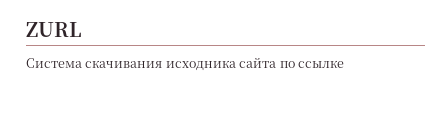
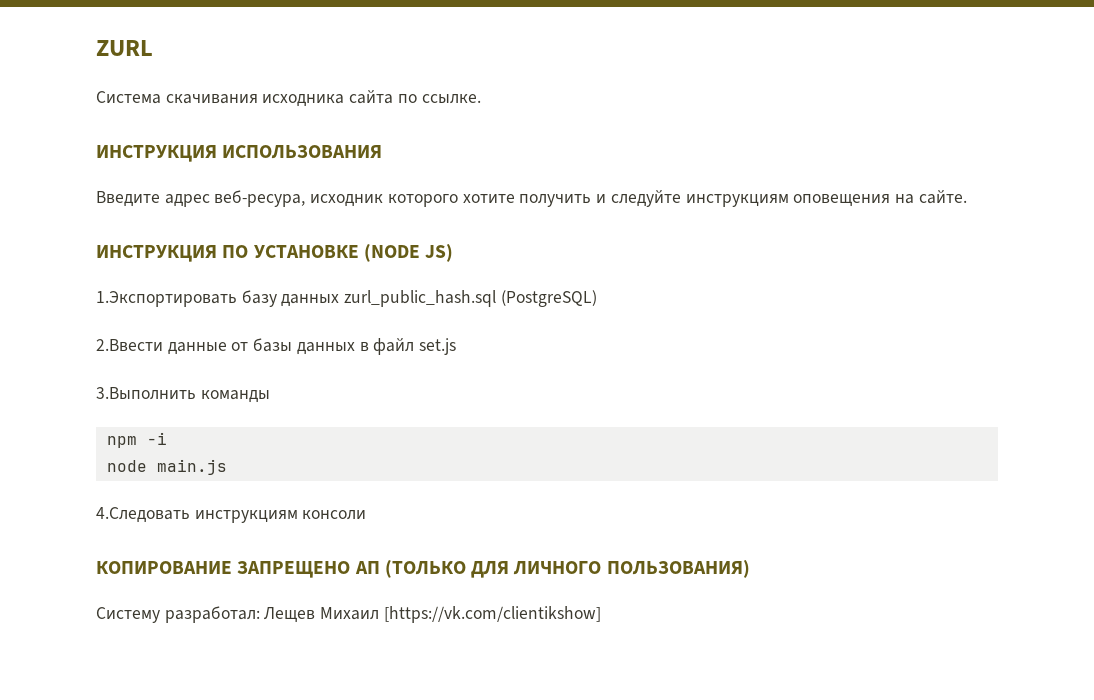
- Система скачивания исходника сайта по ссылке
+ Система скачивания исходника сайта по ссылке.
+ ИНСТРУКЦИЯ ИСПОЛЬЗОВАНИЯ
+ Введите адрес веб-ресура, исходник которого хотите получить и следуйте инструкциям оповещения на сайте.
+ ИНСТРУКЦИЯ ПО УСТАНОВКЕ (NODE JS)
+ 1.Экспортировать базу данных zurl_public_hash.sql (PostgreSQL)
+ 2.Ввести данные от базы данных в файл set.js
+ 3.Выполнить команды
+ npm -i
+ node main.js
+ 4.Следовать инструкциям консоли
+ КОПИРОВАНИЕ ЗАПРЕЩЕНО АП (ТОЛЬКО ДЛЯ ЛИЧНОГО ПОЛЬЗОВАНИЯ)
+ Систему разработал: Лещев Михаил [https://vk.com/clientikshow]

